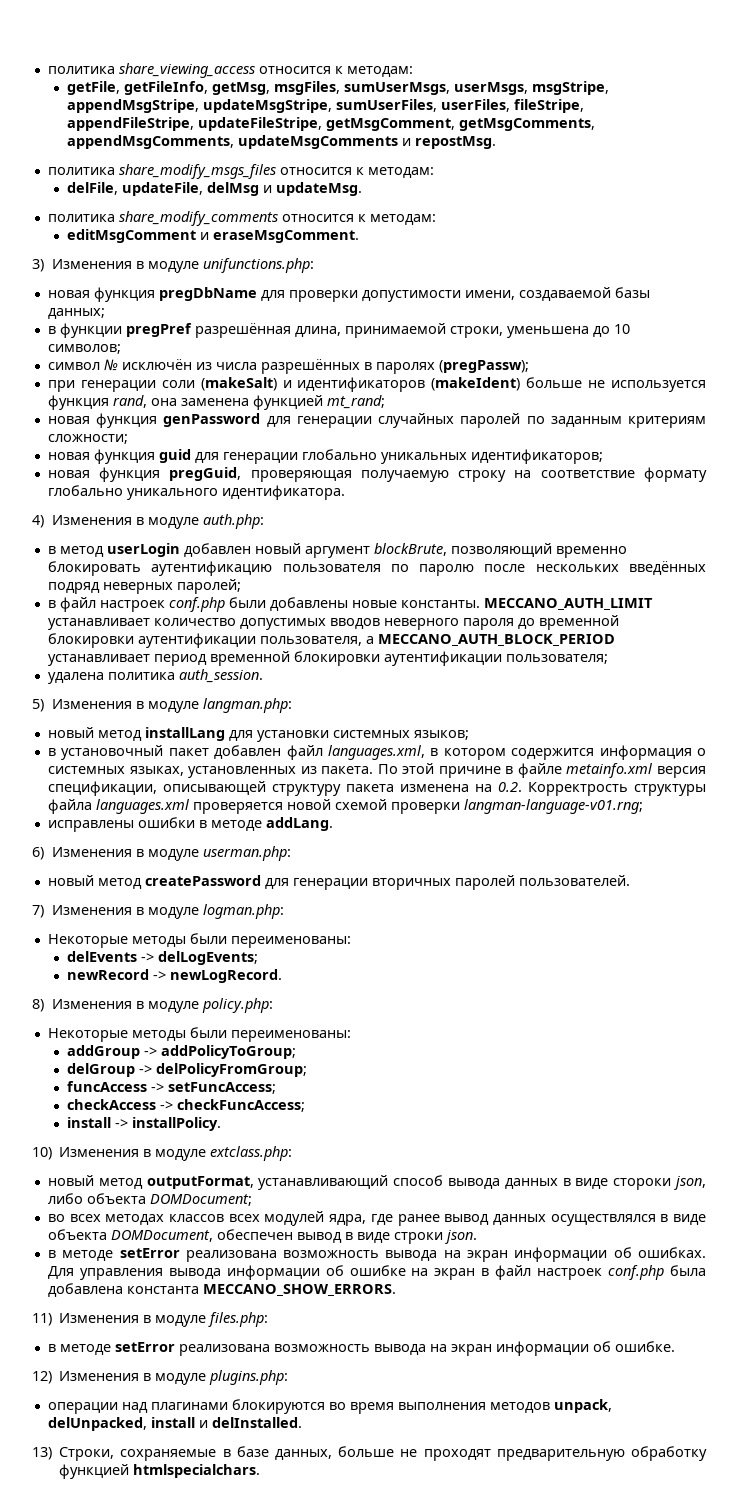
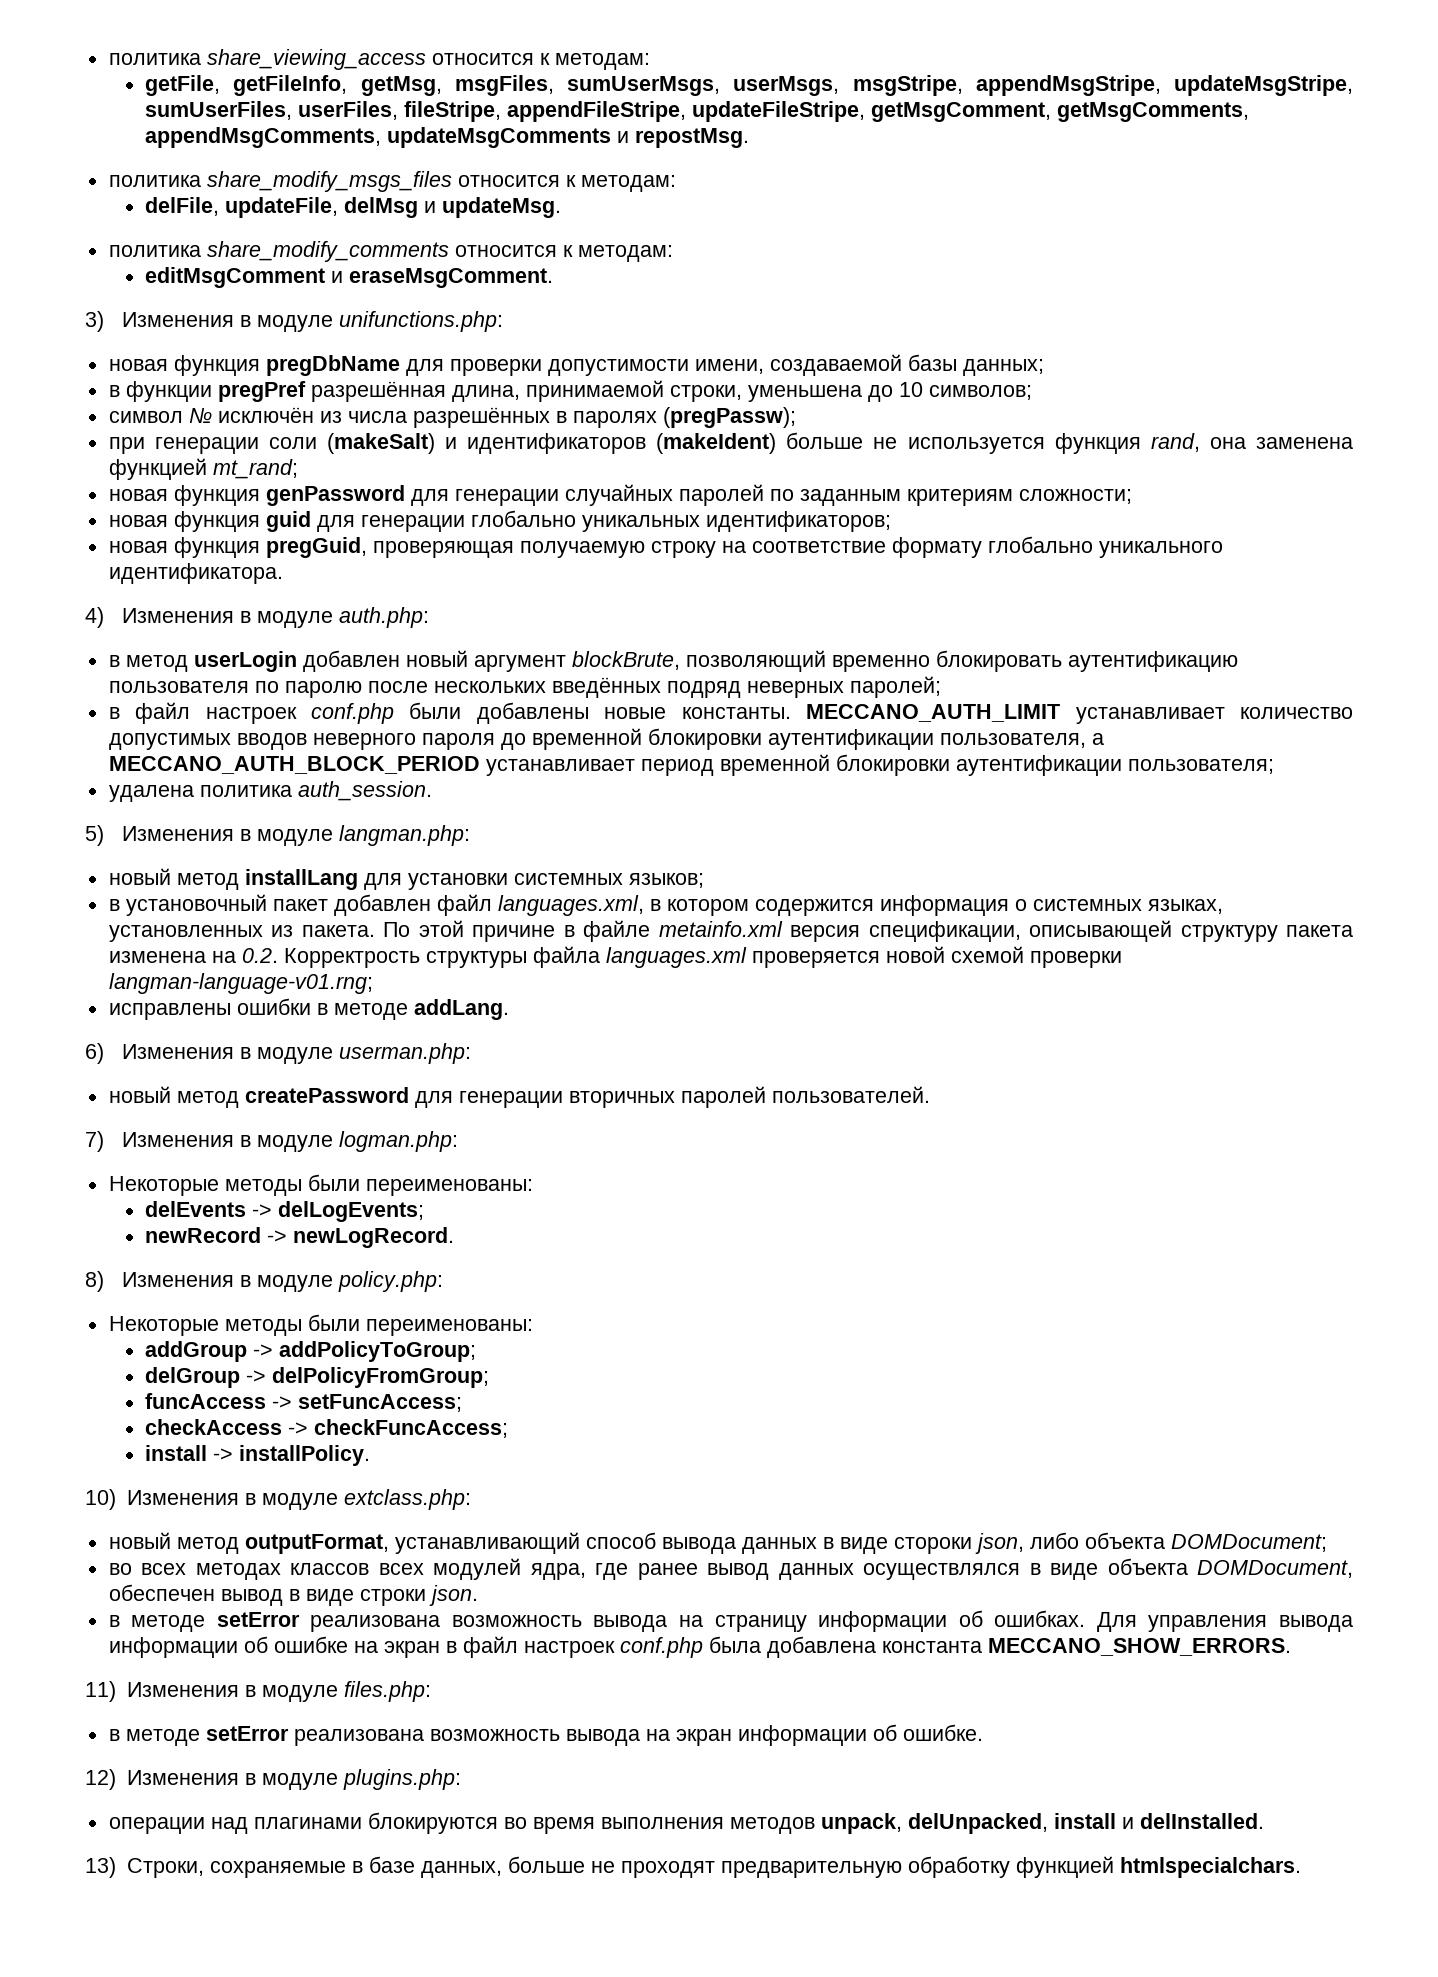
- в методе setError реализована возможность вывода на экран информации об ошибках.
+ в методе setError реализована возможность вывода на страницу информации об ошибках.

